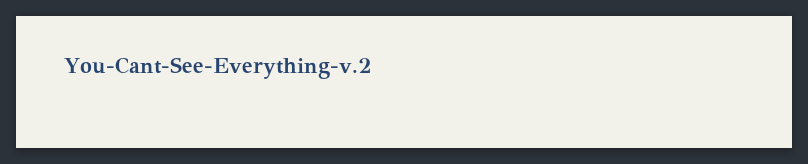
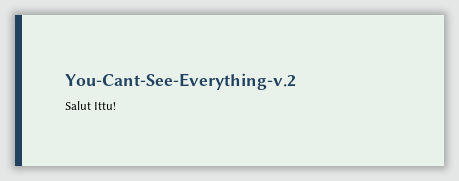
+ Salut Ittu!

